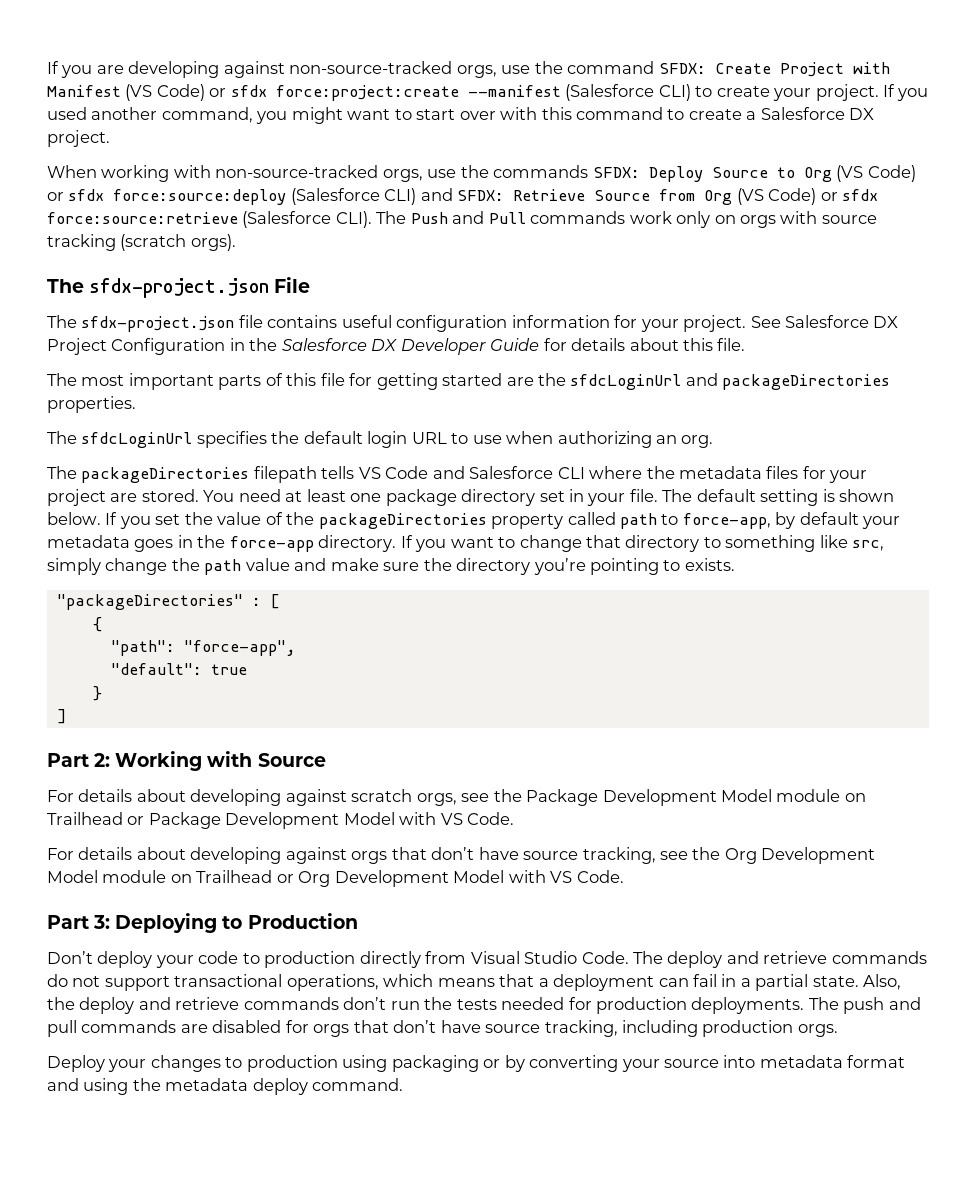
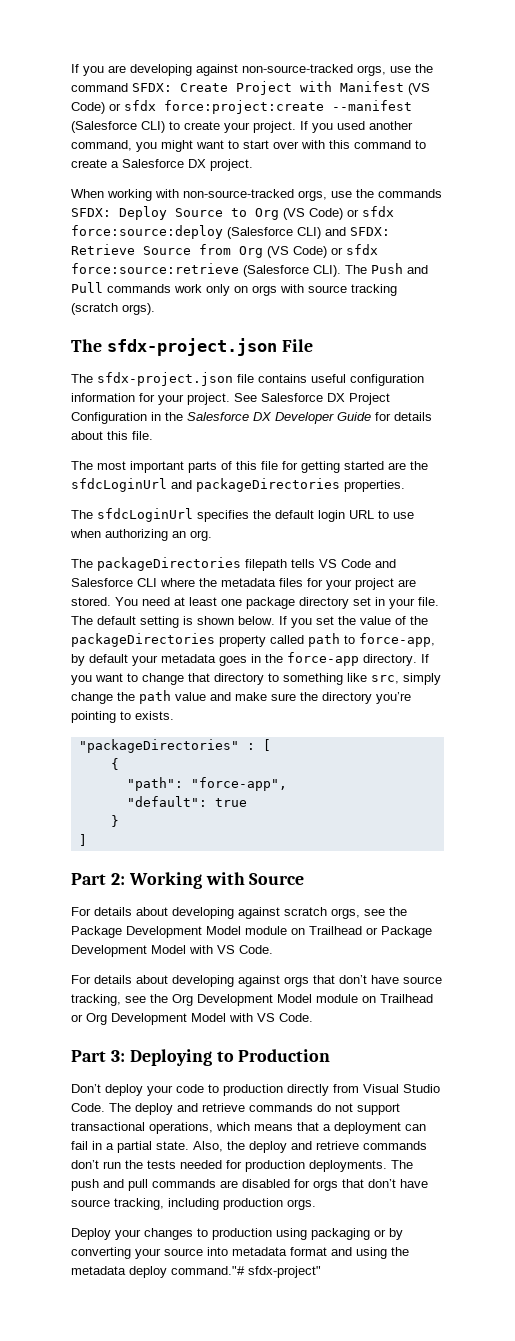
- Deploy your changes to production using packaging or by converting your source into metadata format and using the metadata deploy command.
+ Deploy your changes to production using packaging or by converting your source into metadata format and using the metadata deploy command."# sfdx-project"

